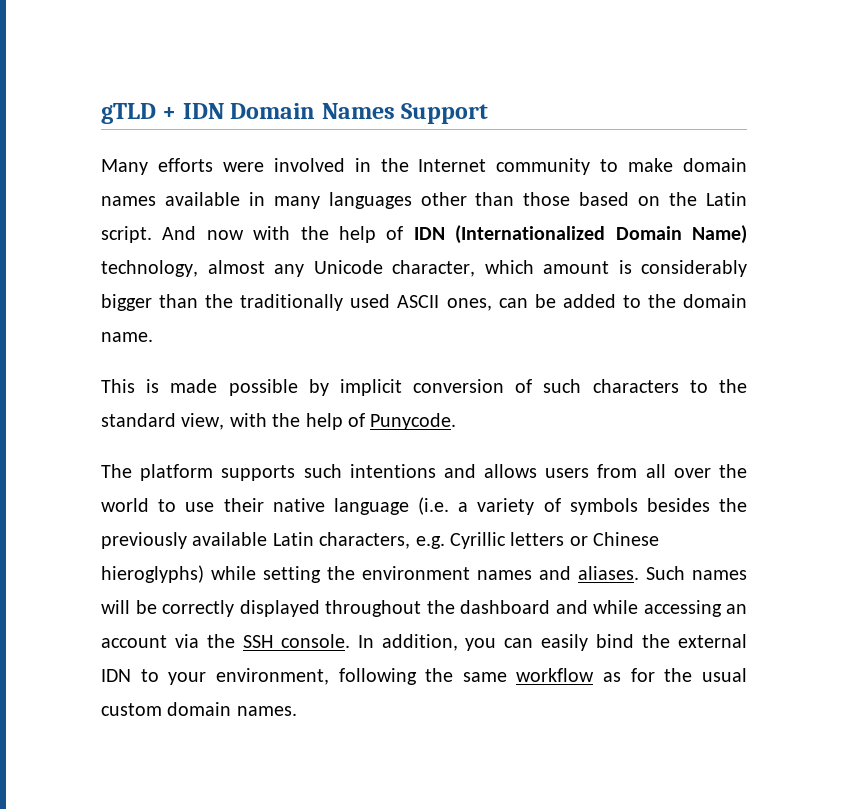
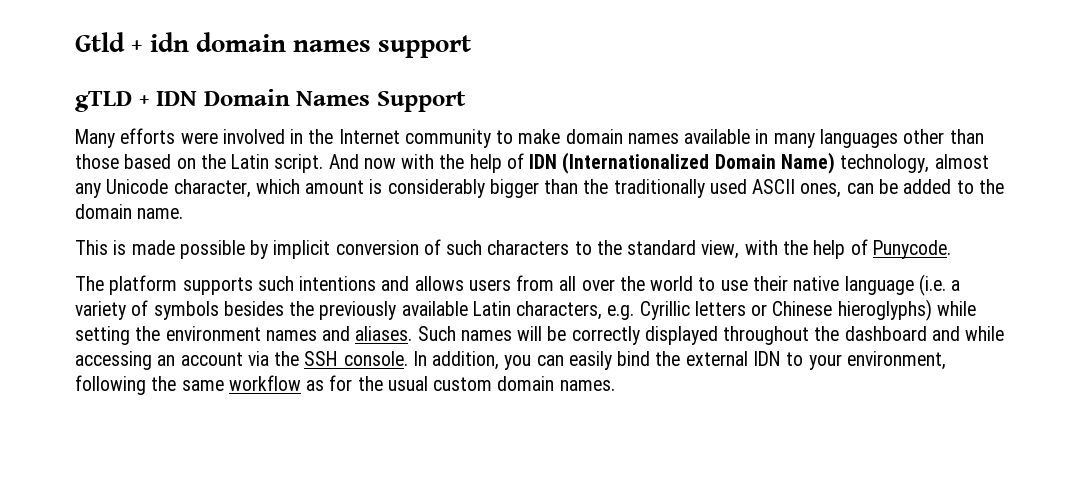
+ Gtld + idn domain names support

